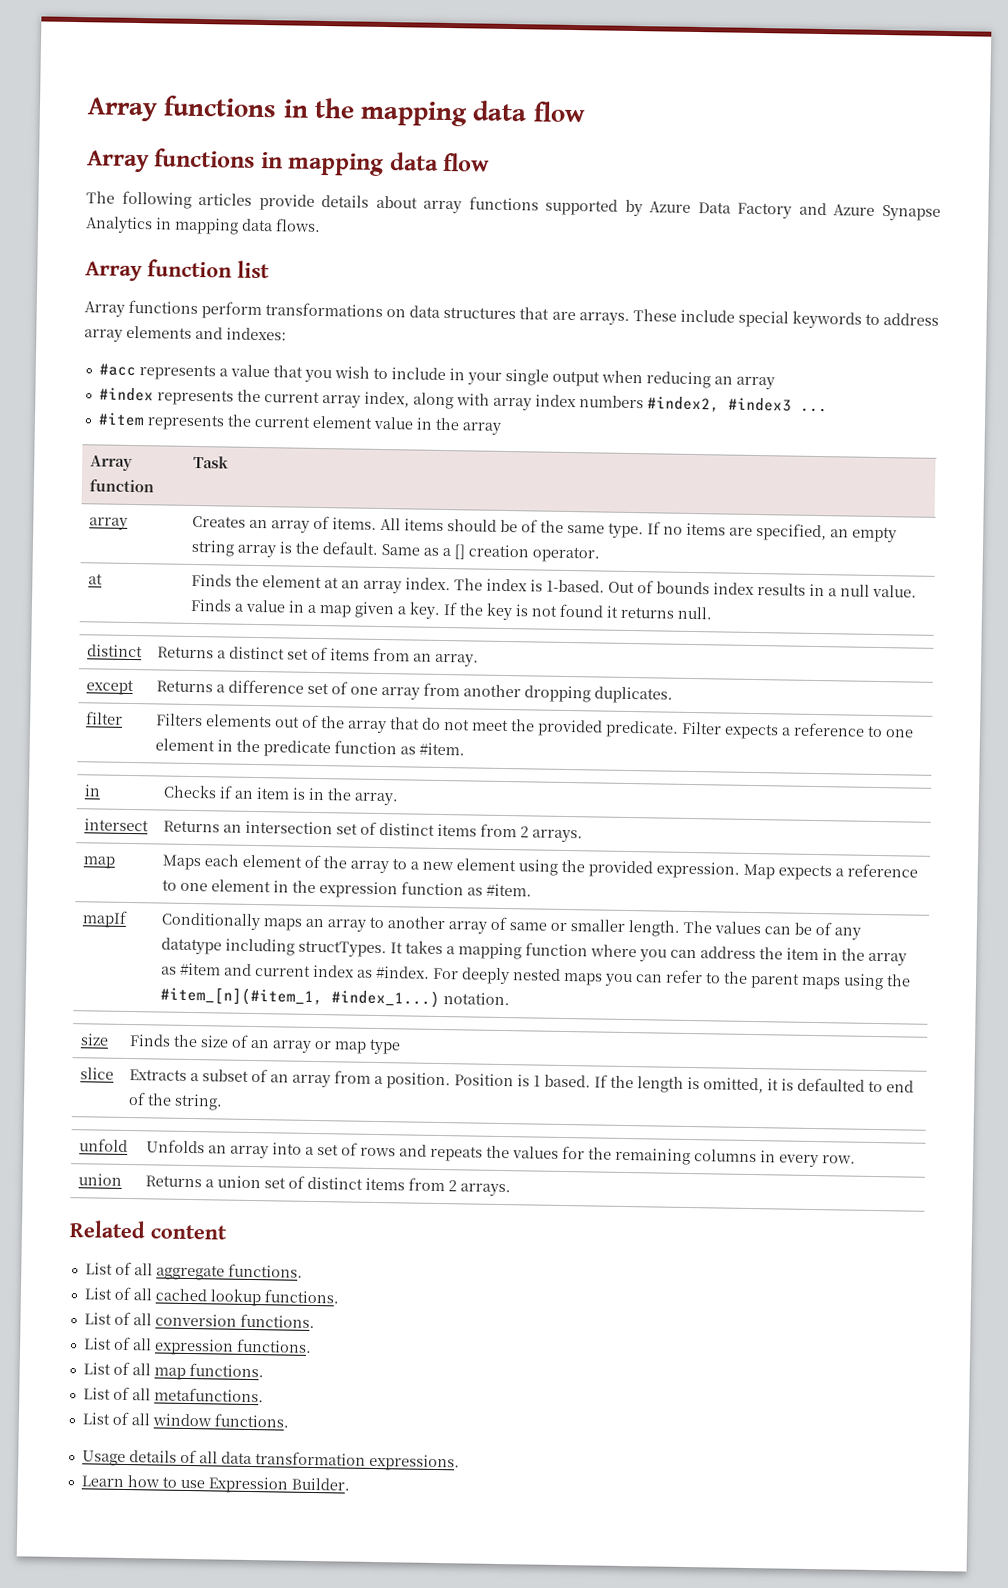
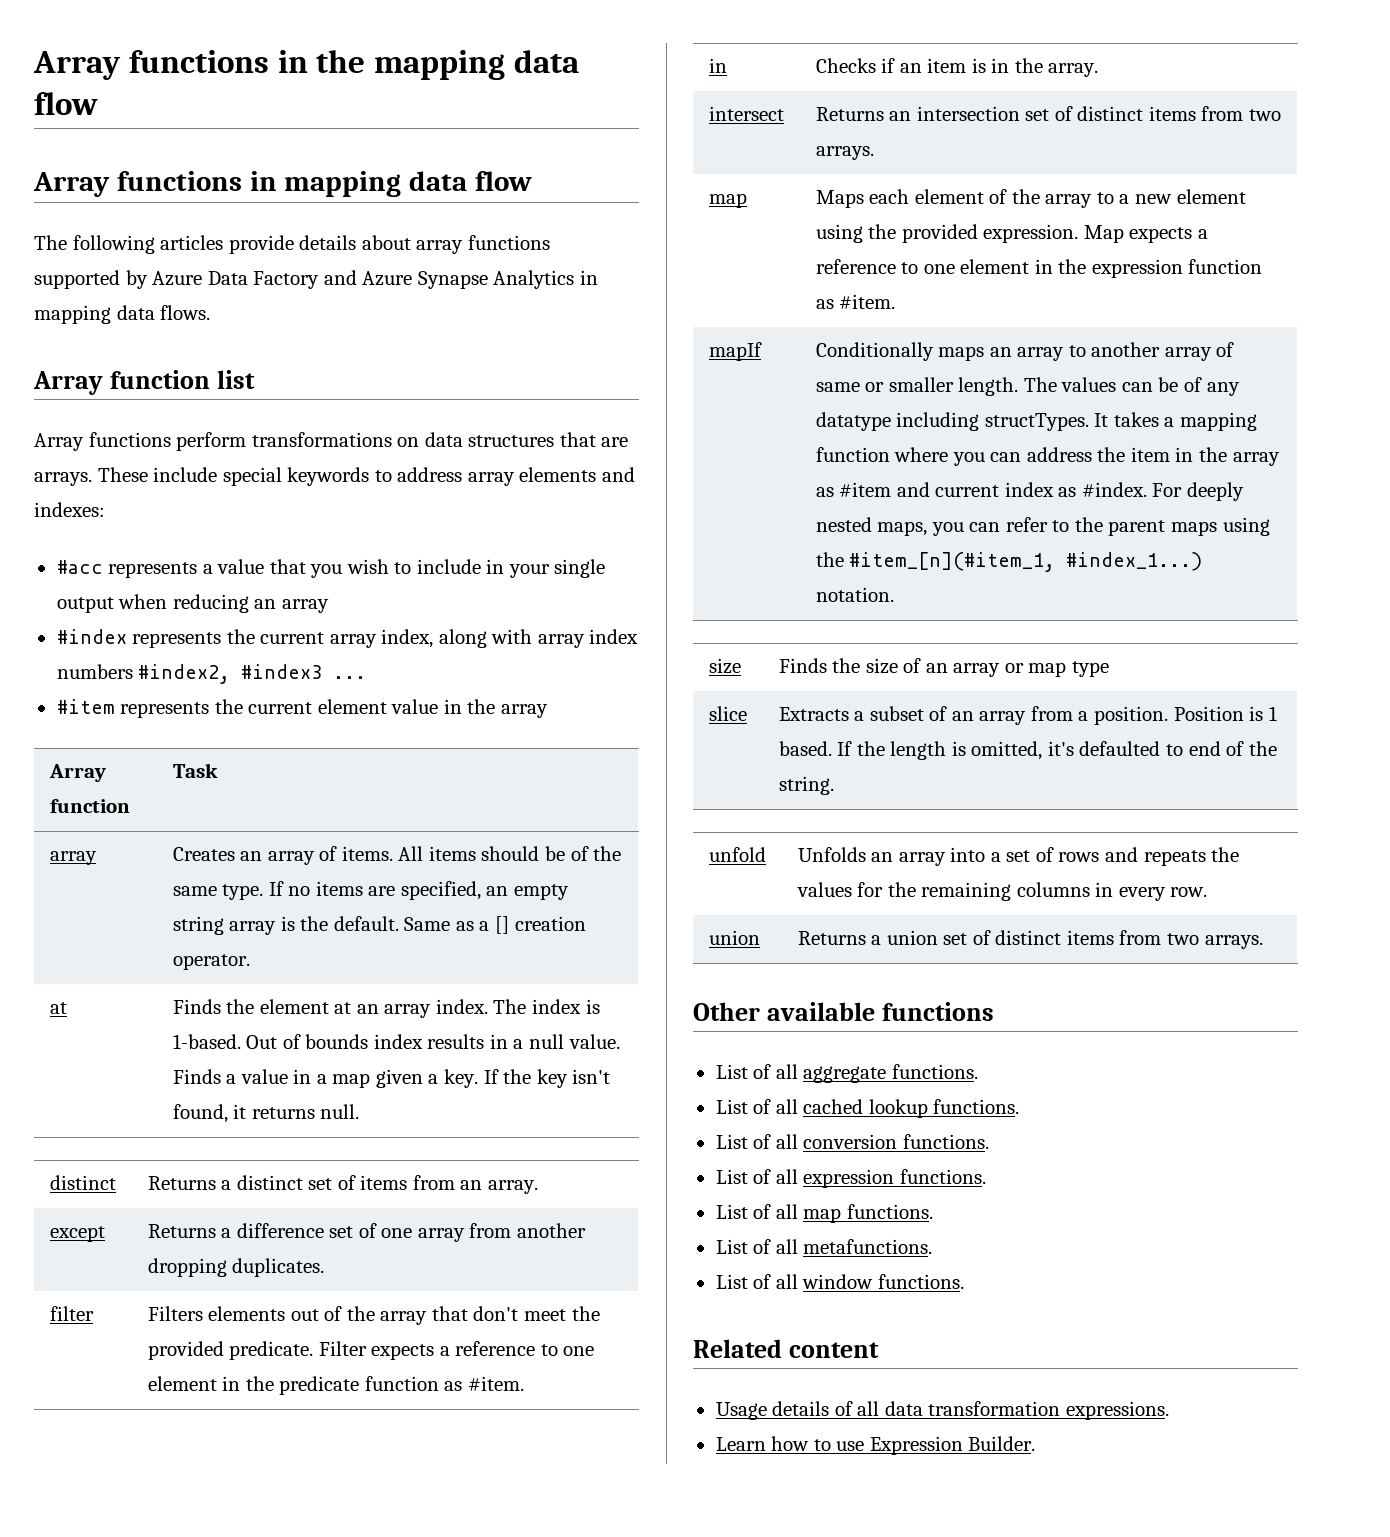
- at | Finds the element at an array index. The index is 1-based. Out of bounds index results in a null value. Finds a value in a map given a key. If the key is not found it returns null.
+ at | Finds the element at an array index. The index is 1-based. Out of bounds index results in a null value. Finds a value in a map given a key. If the key isn't found, it returns null.
- filter | Filters elements out of the array that do not meet the provided predicate. Filter expects a reference to one element in the predicate function as #item.
+ filter | Filters elements out of the array that don't meet the provided predicate. Filter expects a reference to one element in the predicate function as #item.
- intersect | Returns an intersection set of distinct items from 2 arrays.
+ intersect | Returns an intersection set of distinct items from two arrays.
- For deeply nested maps you can refer to the parent maps using the #item_[n](#item_1, #index_1...) notation.
+ For deeply nested maps, you can refer to the parent maps using the #item_[n](#item_1, #index_1...) notation.
- slice | Extracts a subset of an array from a position. Position is 1 based. If the length is omitted, it is defaulted to end of the string.
+ slice | Extracts a subset of an array from a position. Position is 1 based. If the length is omitted, it's defaulted to end of the string.
- union | Returns a union set of distinct items from 2 arrays.
- Related content
+ union | Returns a union set of distinct items from two arrays.
+ Other available functions
+ Related content

